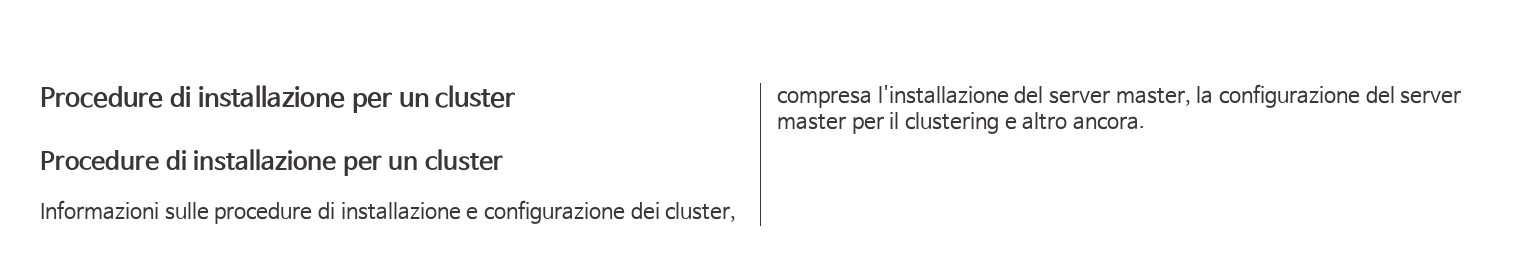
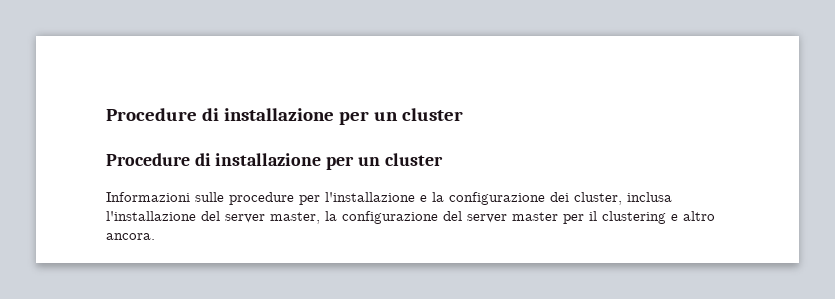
- Informazioni sulle procedure di installazione e configurazione dei cluster, compresa l'installazione del server master, la configurazione del server master per il clustering e altro ancora.
+ Informazioni sulle procedure per l'installazione e la configurazione dei cluster, inclusa l'installazione del server master, la configurazione del server master per il clustering e altro ancora.

